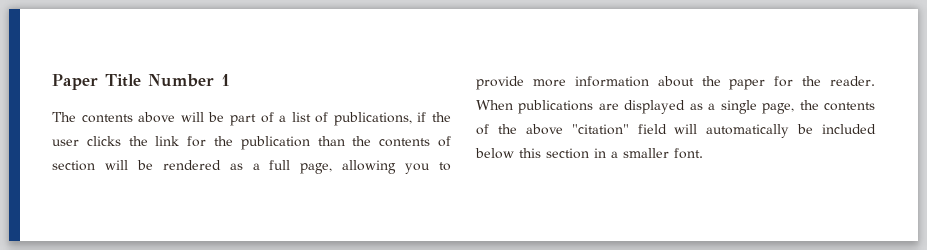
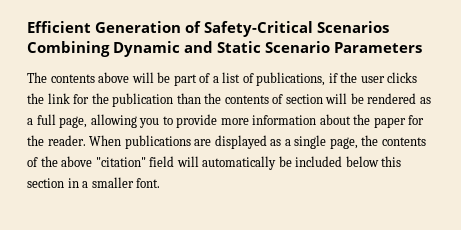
- Paper Title Number 1
+ Efficient Generation of Safety-Critical Scenarios Combining Dynamic and Static Scenario Parameters

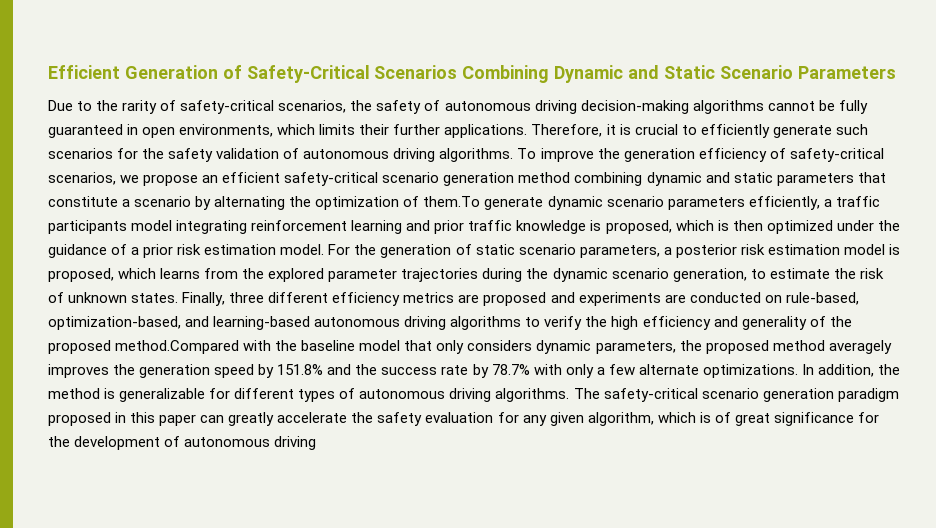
- The contents above will be part of a list of publications, if the user clicks the link for the publication than the contents of section will be rendered as a full page, allowing you to provide more information about the paper for the reader. When publications are displayed as a single page, the contents of the above "citation" field will automatically be included below this section in a smaller font.
+ Due to the rarity of safety-critical scenarios, the safety of autonomous driving decision-making algorithms cannot be fully guaranteed in open environments, which limits their further applications. Therefore, it is crucial to efficiently generate such scenarios for the safety validation of autonomous driving algorithms. To improve the generation efficiency of safety-critical scenarios, we propose an efficient safety-critical scenario generation method combining dynamic and static parameters that constitute a scenario by alternating the optimization of them.To generate dynamic scenario parameters efficiently, a traffic participants model integrating reinforcement learning and prior traffic knowledge is proposed, which is then optimized under the guidance of a prior risk estimation model. For the generation of static scenario parameters, a posterior risk estimation model is proposed, which learns from the explored parameter trajectories during the dynamic scenario generation, to estimate the risk of unknown states. Finally, three different efficiency metrics are proposed and experiments are conducted on rule-based, optimization-based, and learning-based autonomous driving algorithms to verify the high efficiency and generality of the proposed method.Compared with the baseline model that only considers dynamic parameters, the proposed method averagely improves the generation speed by 151.8% and the success rate by 78.7% with only a few alternate optimizations. In addition, the method is generalizable for different types of autonomous driving algorithms. The safety-critical scenario generation paradigm proposed in this paper can greatly accelerate the safety evaluation for any given algorithm, which is of great significance for the development of autonomous driving

